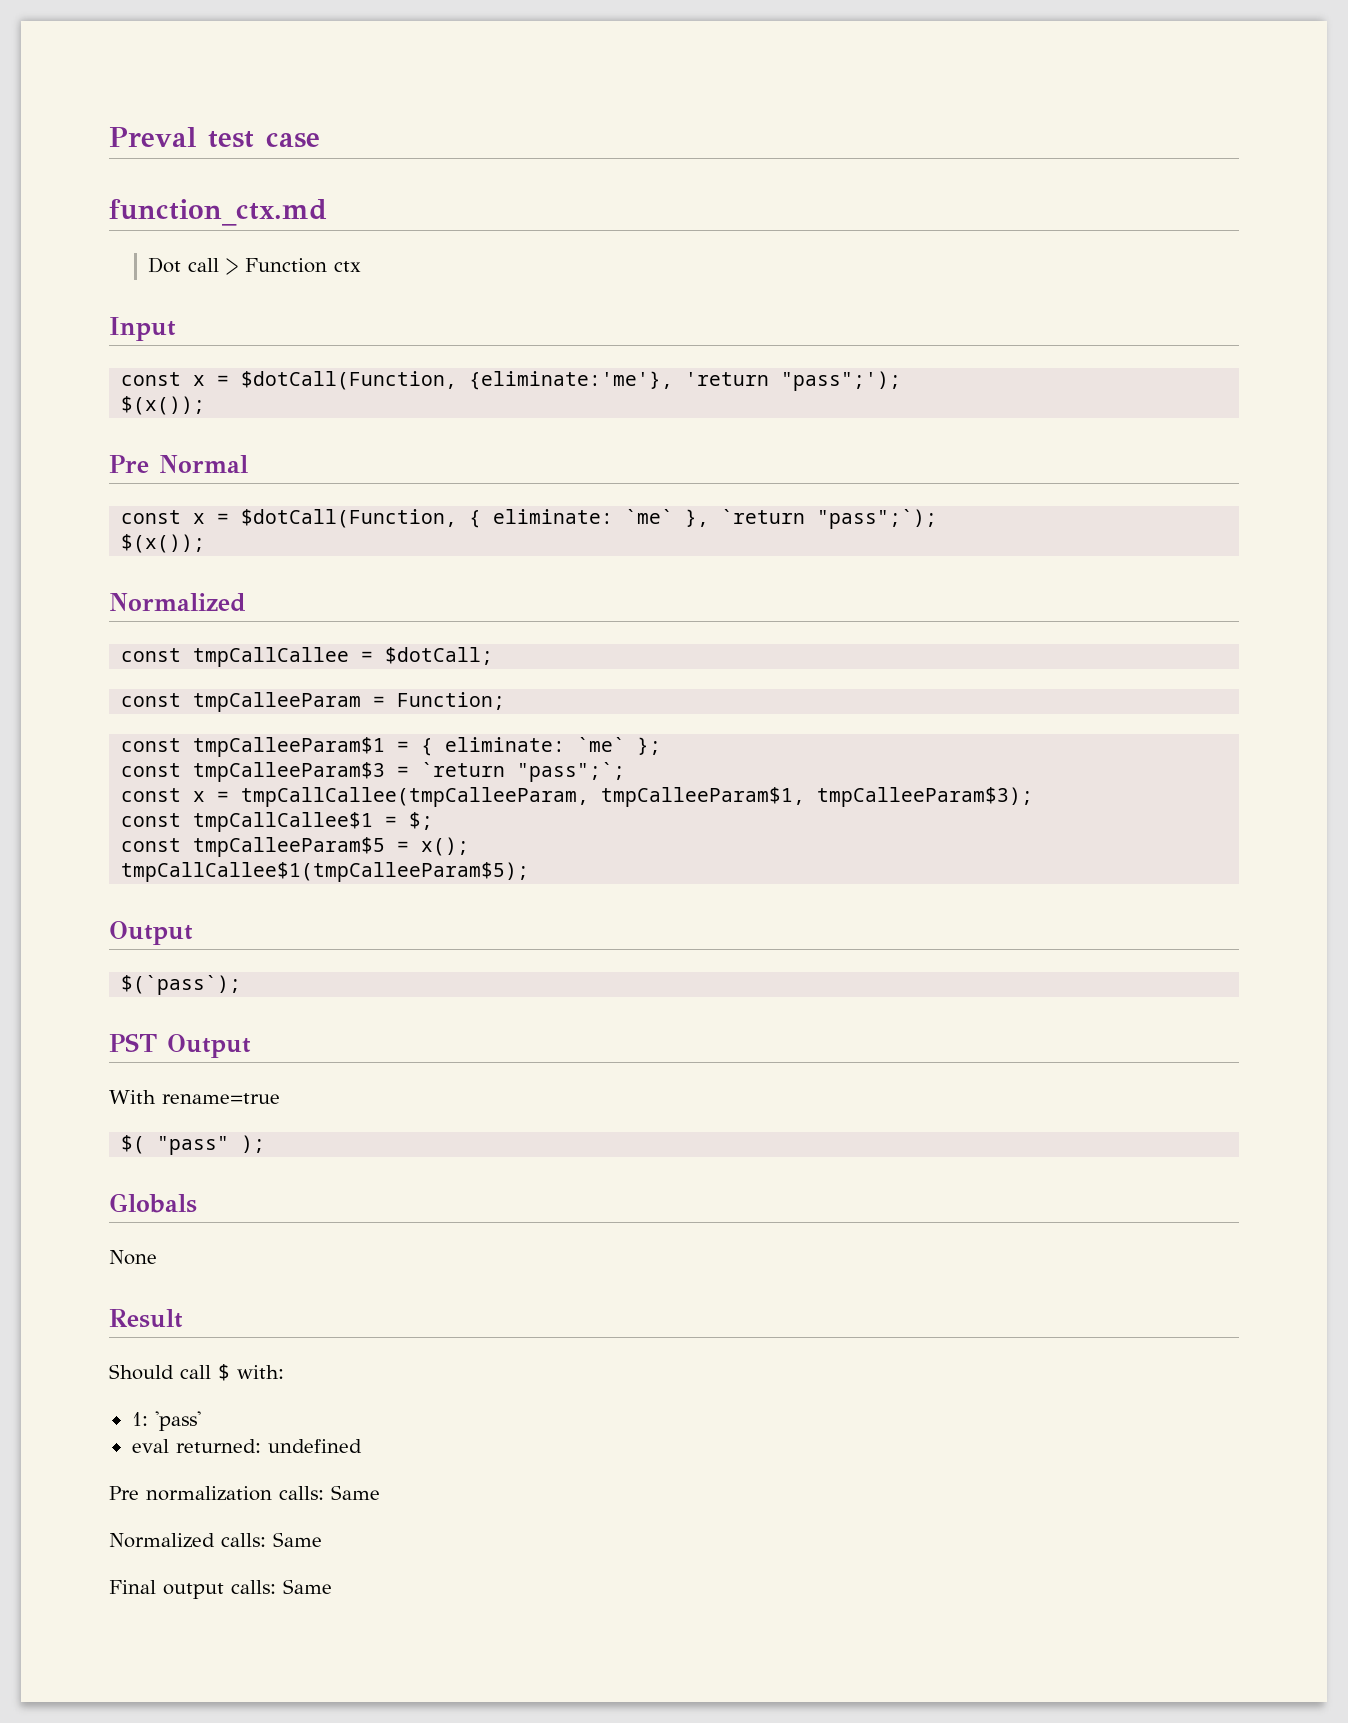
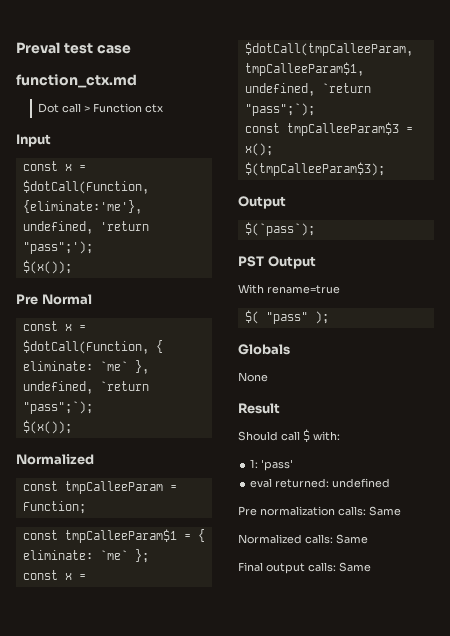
- const x = $dotCall(Function, {eliminate:'me'}, 'return "pass";');
+ const x = $dotCall(Function, {eliminate:'me'}, undefined, 'return "pass";');
- const x = $dotCall(Function, { eliminate: `me` }, `return "pass";`);
+ const x = $dotCall(Function, { eliminate: `me` }, undefined, `return "pass";`);
- const tmpCallCallee = $dotCall;
- const tmpCalleeParam$3 = `return "pass";`;
- const x = tmpCallCallee(tmpCalleeParam, tmpCalleeParam$1, tmpCalleeParam$3);
- const tmpCallCallee$1 = $;
- const tmpCalleeParam$5 = x();
+ const x = $dotCall(tmpCalleeParam, tmpCalleeParam$1, undefined, `return "pass";`);
+ const tmpCalleeParam$3 = x();
- tmpCallCallee$1(tmpCalleeParam$5);
+ $(tmpCalleeParam$3);

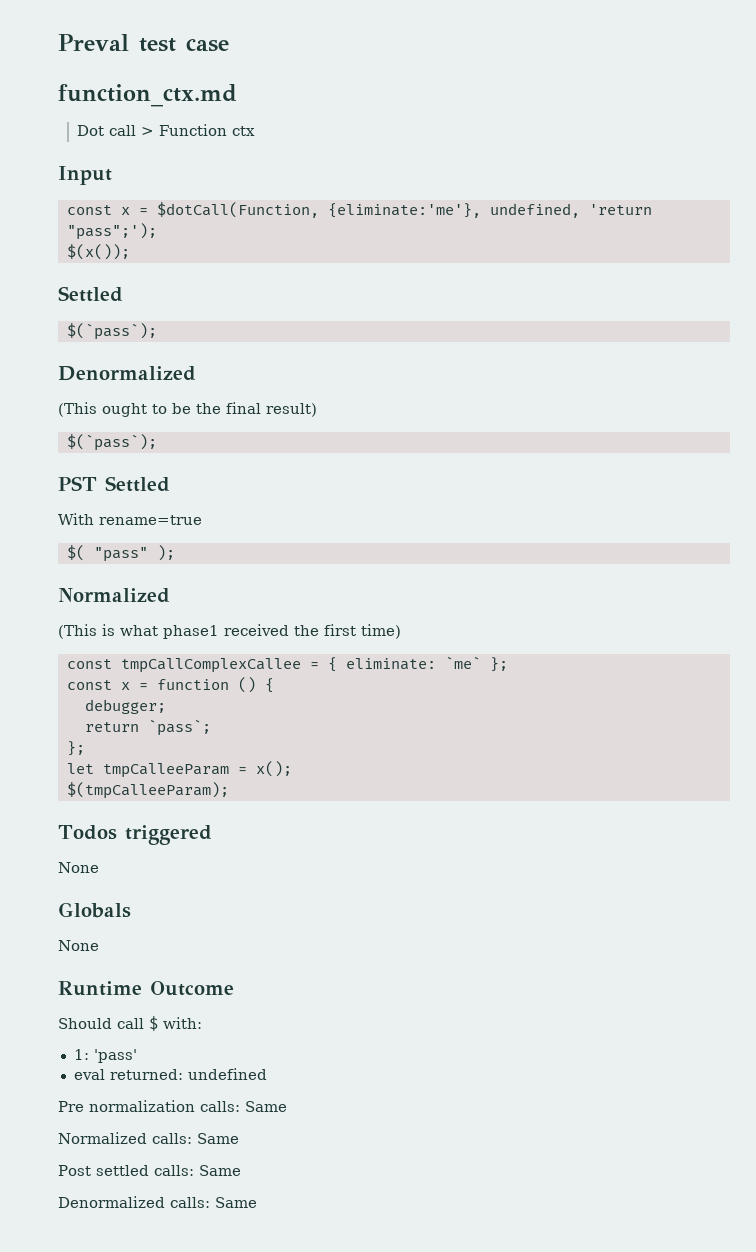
  const x = $dotCall(Function, {eliminate:'me'}, undefined, 'return "pass";');
  $(x());
- Pre Normal
- const x = $dotCall(Function, { eliminate: `me` }, undefined, `return "pass";`);
- $(x());
+ Settled
+ $(`pass`);
+ Denormalized
+ (This ought to be the final result)
+ $(`pass`);
+ PST Settled
+ With rename=true
+ $( "pass" );
  Normalized
- const tmpCalleeParam = Function;
- const tmpCalleeParam$1 = { eliminate: `me` };
+ (This is what phase1 received the first time)
+ const tmpCallComplexCallee = { eliminate: `me` };
- const x = $dotCall(tmpCalleeParam, tmpCalleeParam$1, undefined, `return "pass";`);
- const tmpCalleeParam$3 = x();
- $(tmpCalleeParam$3);
- Output
- $(`pass`);
- PST Output
- With rename=true
- $( "pass" );
+ const x = function () {
+ debugger;
+ return `pass`;
+ };
+ let tmpCalleeParam = x();
+ $(tmpCalleeParam);
+ Todos triggered
+ None
- Result
+ Runtime Outcome
- Final output calls: Same
+ Post settled calls: Same
+ Denormalized calls: Same

